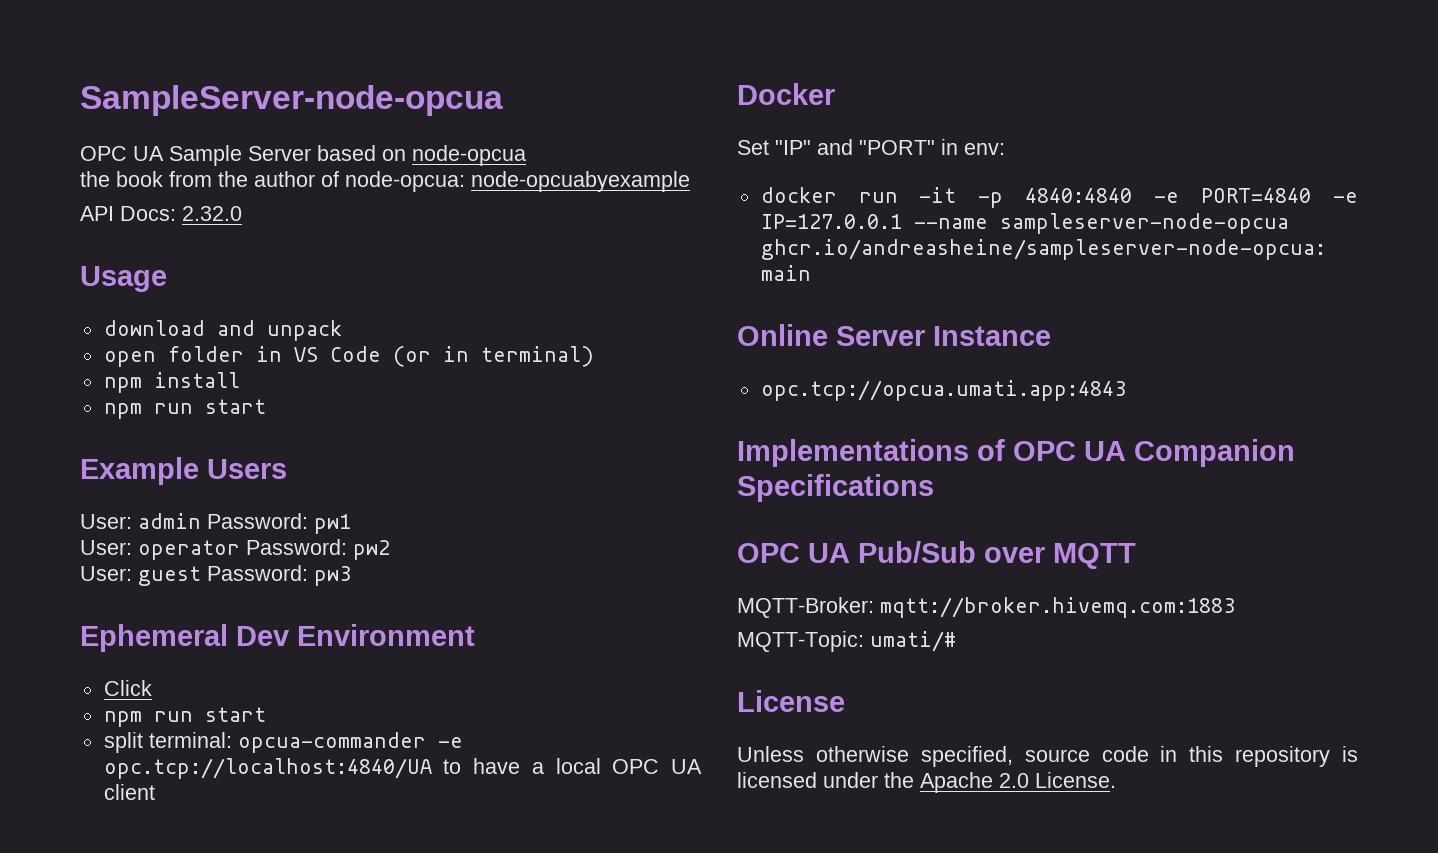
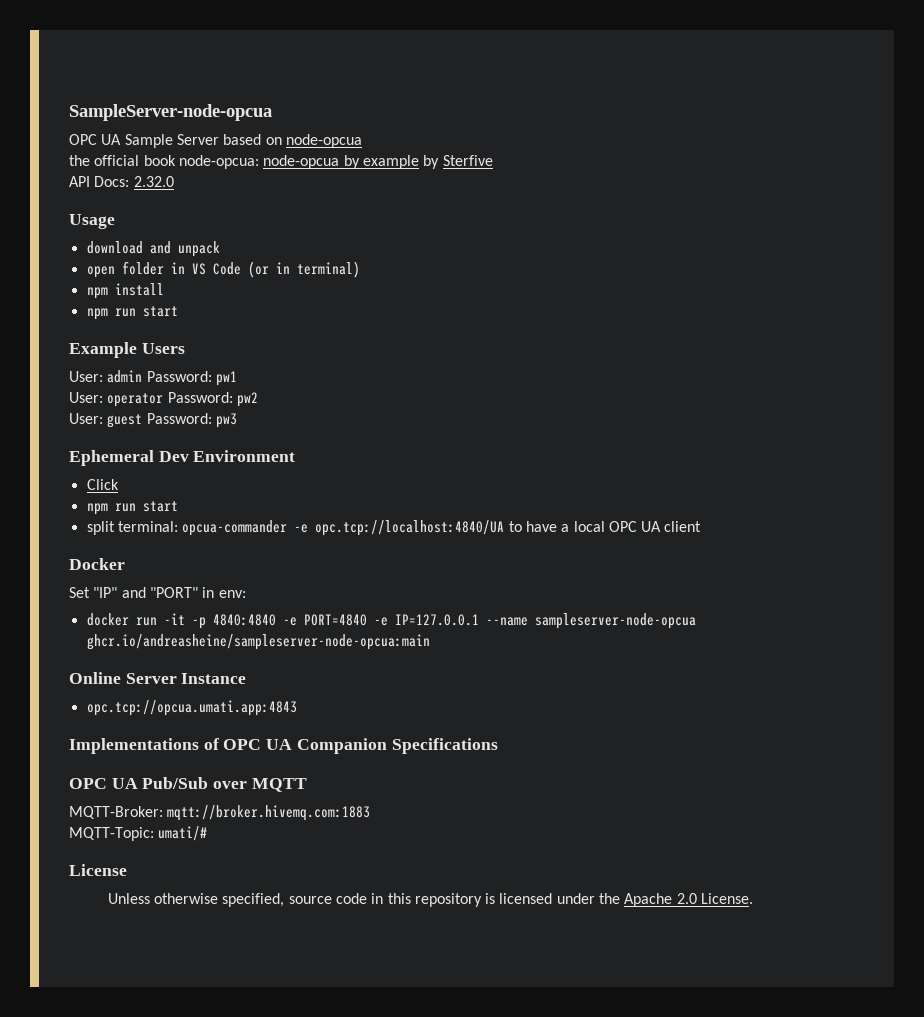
- the book from the author of node-opcua: node-opcuabyexample
+ the official book node-opcua: node-opcua by example by Sterfive

